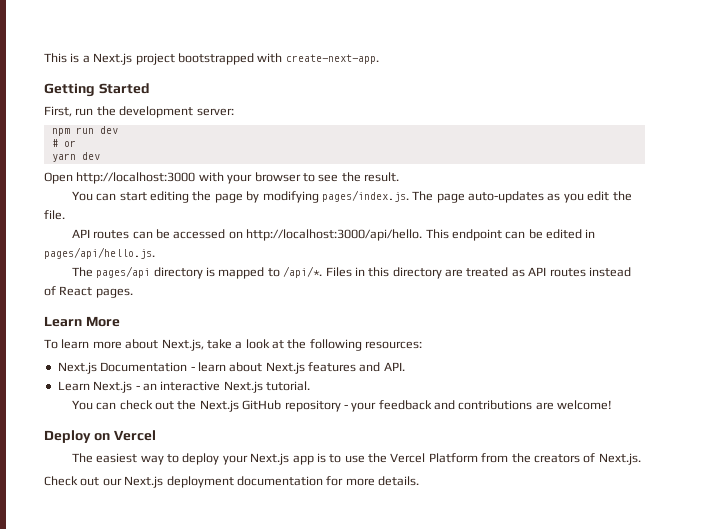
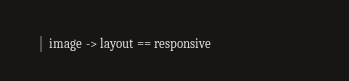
- This is a Next.js project bootstrapped with create-next-app.
- Getting Started
- First, run the development server:
- npm run dev
- # or
- yarn dev
- Open http://localhost:3000 with your browser to see the result.
- You can start editing the page by modifying pages/index.js. The page auto-updates as you edit the file.
- API routes can be accessed on http://localhost:3000/api/hello. This endpoint can be edited in pages/api/hello.js.
- The pages/api directory is mapped to /api/*. Files in this directory are treated as API routes instead of React pages.
- Learn More
- To learn more about Next.js, take a look at the following resources:
- Next.js Documentation - learn about Next.js features and API.
- Learn Next.js - an interactive Next.js tutorial.
- You can check out the Next.js GitHub repository - your feedback and contributions are welcome!
- Deploy on Vercel
- The easiest way to deploy your Next.js app is to use the Vercel Platform from the creators of Next.js.
- Check out our Next.js deployment documentation for more details.
+ image -> layout == responsive

